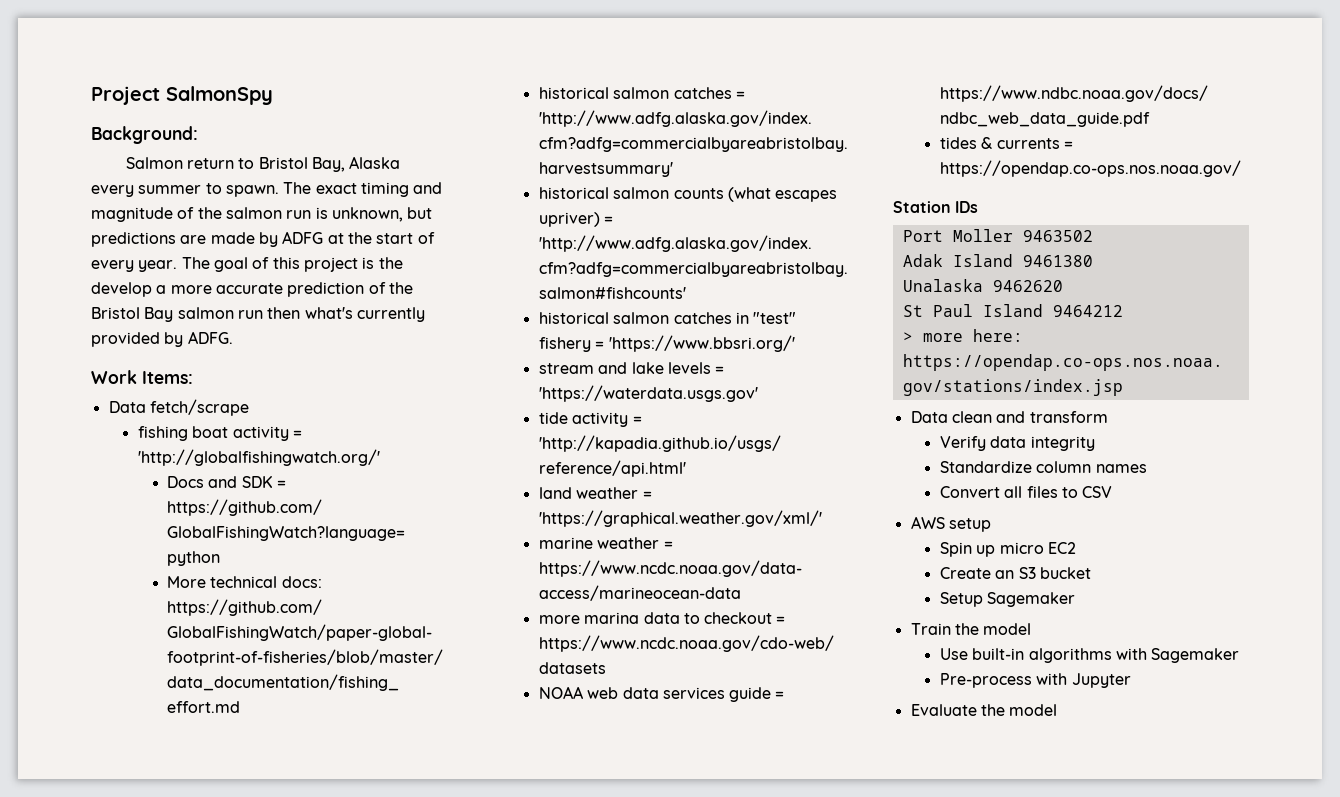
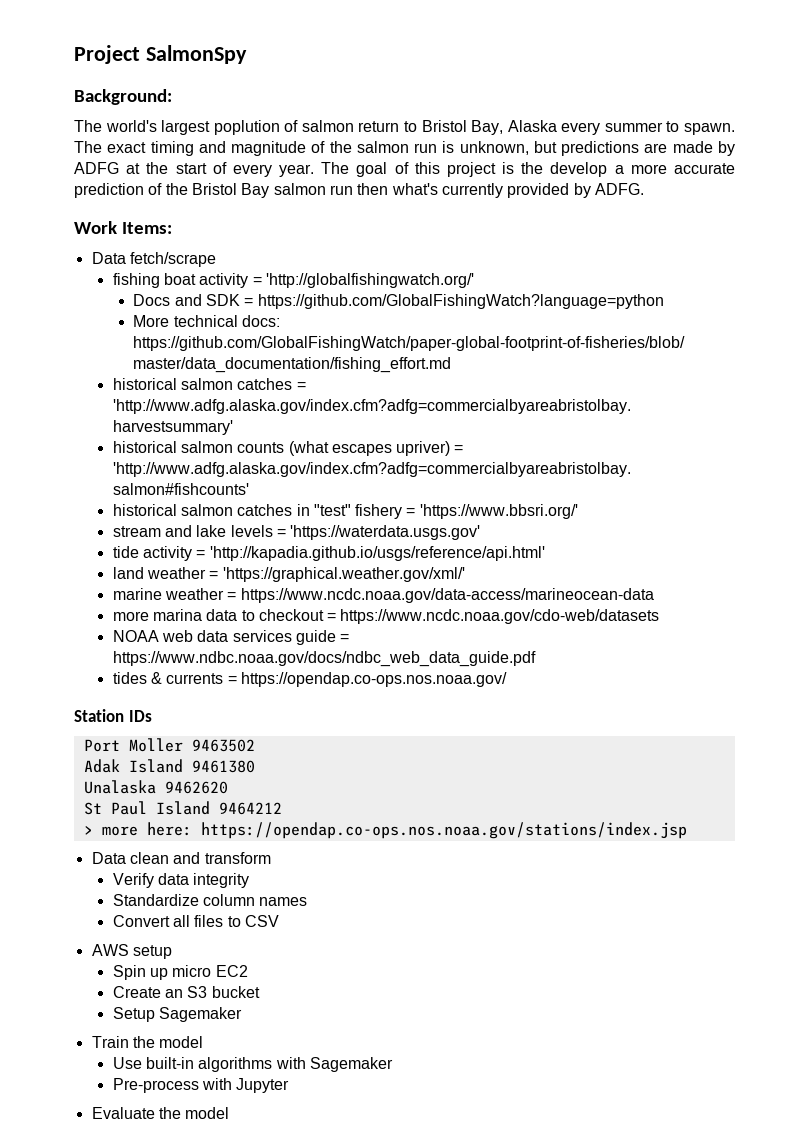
- Salmon return to Bristol Bay, Alaska every summer to spawn.
+ The world's largest poplution of salmon return to Bristol Bay, Alaska every summer to spawn.

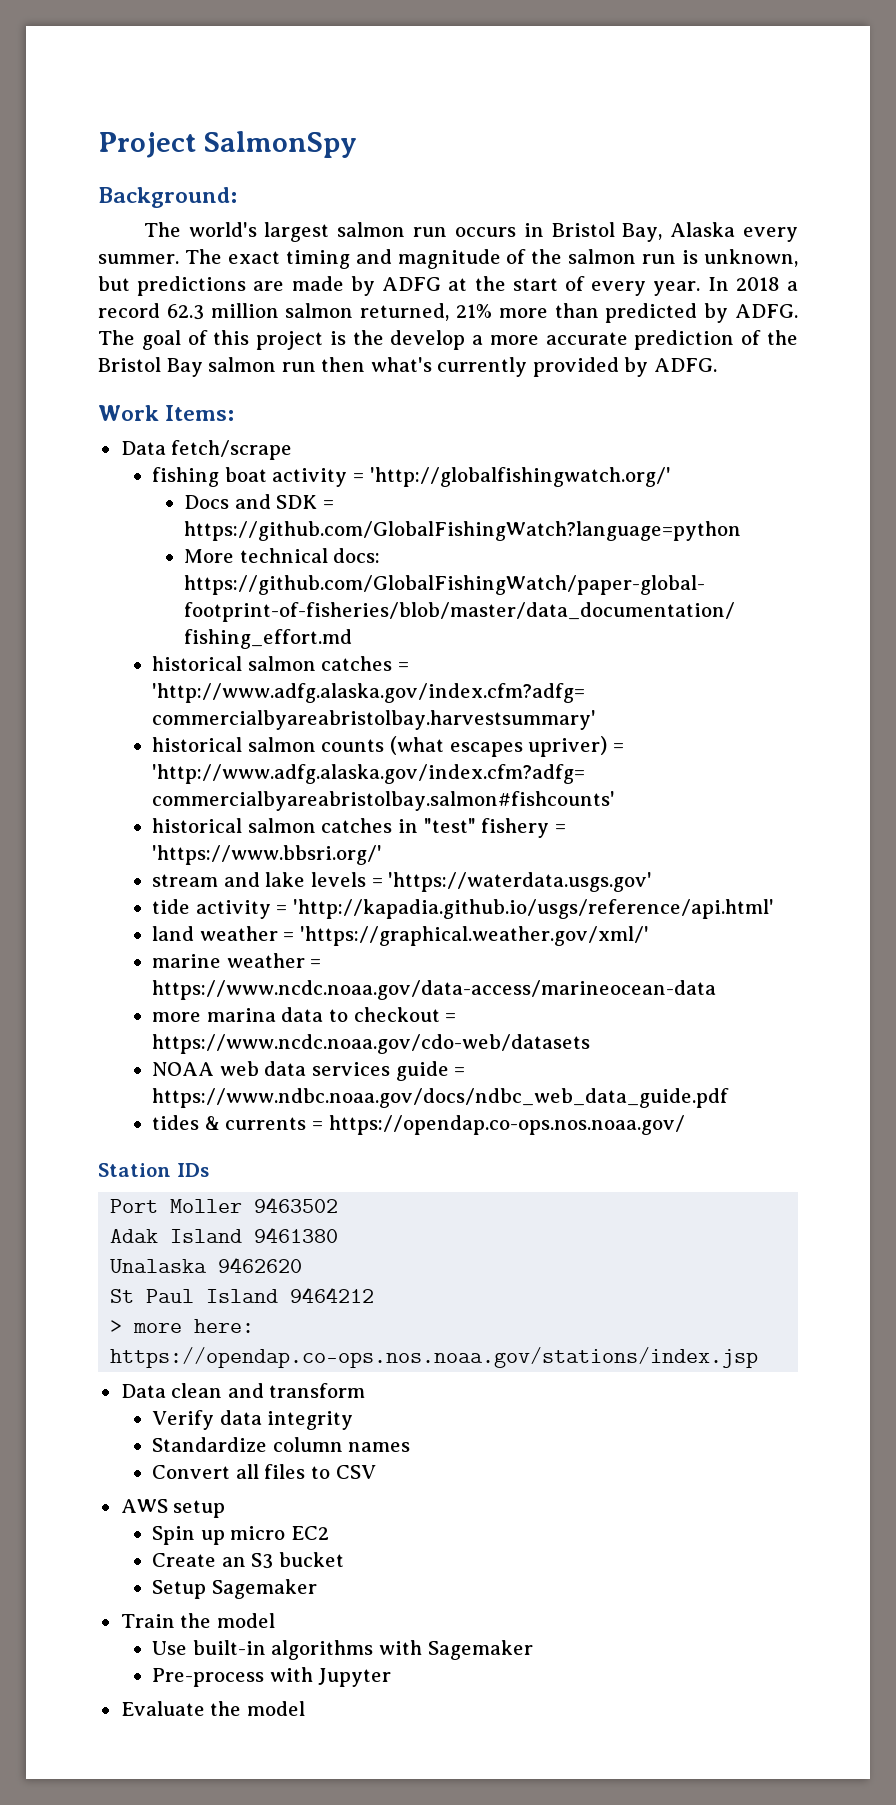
- The world's largest poplution of salmon return to Bristol Bay, Alaska every summer to spawn.
+ The world's largest salmon run occurs in Bristol Bay, Alaska every summer.
+ In 2018 a record 62.3 million salmon returned, 21% more than predicted by ADFG.

